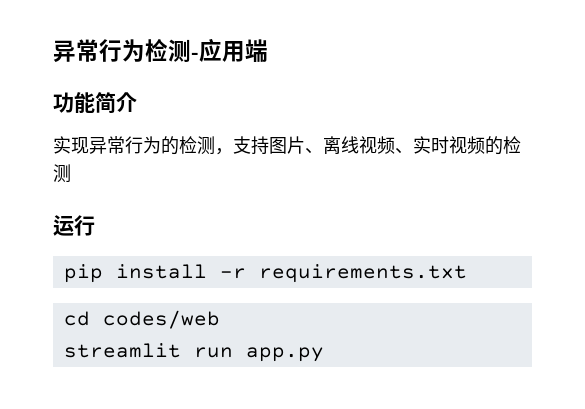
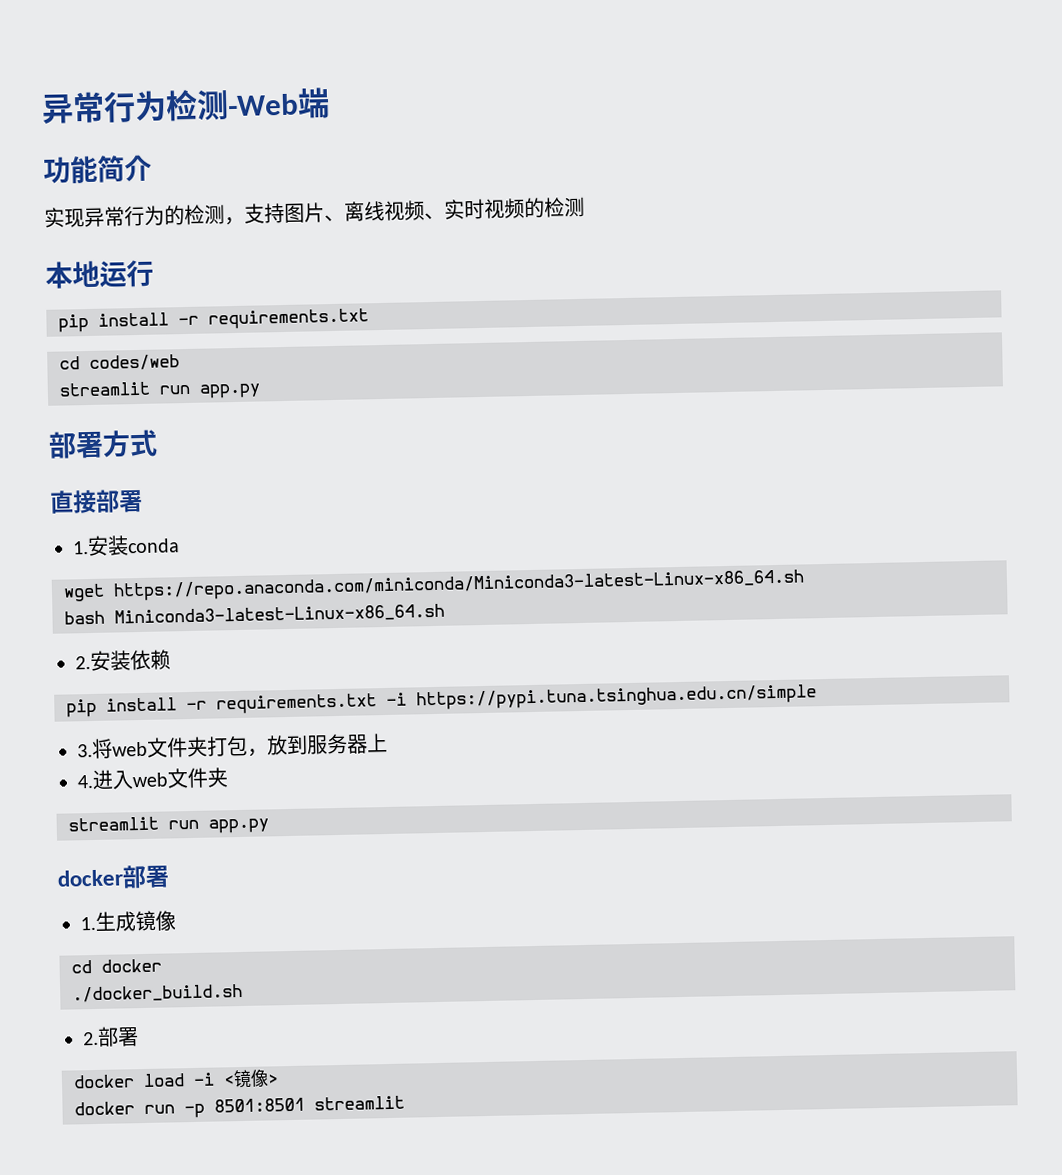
- 异常行为检测-应用端
+ 异常行为检测-Web端
- 运行
+ 本地运行
+ 部署方式
+ 直接部署
+ 1.安装conda
+ wget https://repo.anaconda.com/miniconda/Miniconda3-latest-Linux-x86_64.sh
+ bash Miniconda3-latest-Linux-x86_64.sh
+ 2.安装依赖
+ pip install -r requirements.txt -i https://pypi.tuna.tsinghua.edu.cn/simple
+ 3.将web文件夹打包，放到服务器上
+ 4.进入web文件夹
+ streamlit run app.py
+ docker部署
+ 1.生成镜像
+ cd docker
+ ./docker_build.sh
+ 2.部署
+ docker load -i <镜像>
+ docker run -p 8501:8501 streamlit

